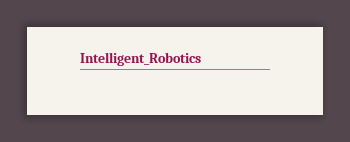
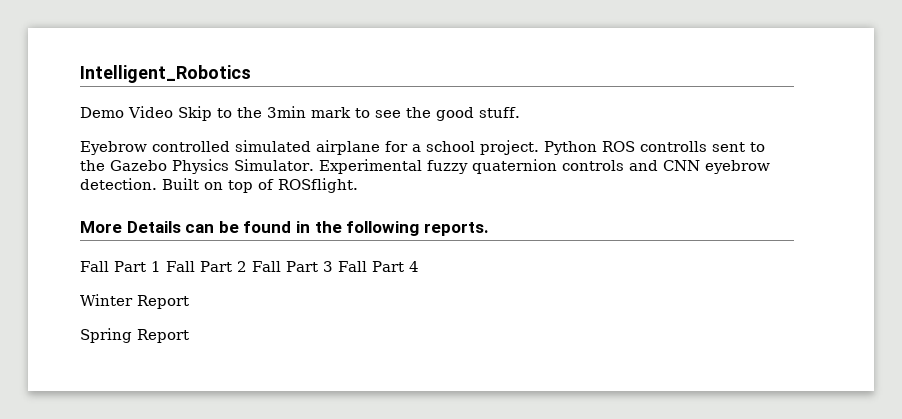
+ Demo Video Skip to the 3min mark to see the good stuff.
+ Eyebrow controlled simulated airplane for a school project. Python ROS controlls sent to the Gazebo Physics Simulator. Experimental fuzzy quaternion controls and CNN eyebrow detection. Built on top of ROSflight.
+ More Details can be found in the following reports.
+ Fall Part 1 Fall Part 2 Fall Part 3 Fall Part 4
+ Winter Report
+ Spring Report

